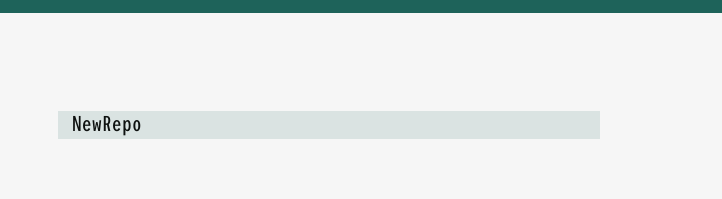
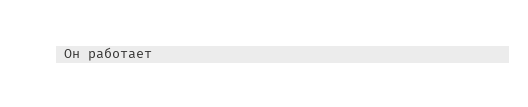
- NewRepo
+ Он работает

